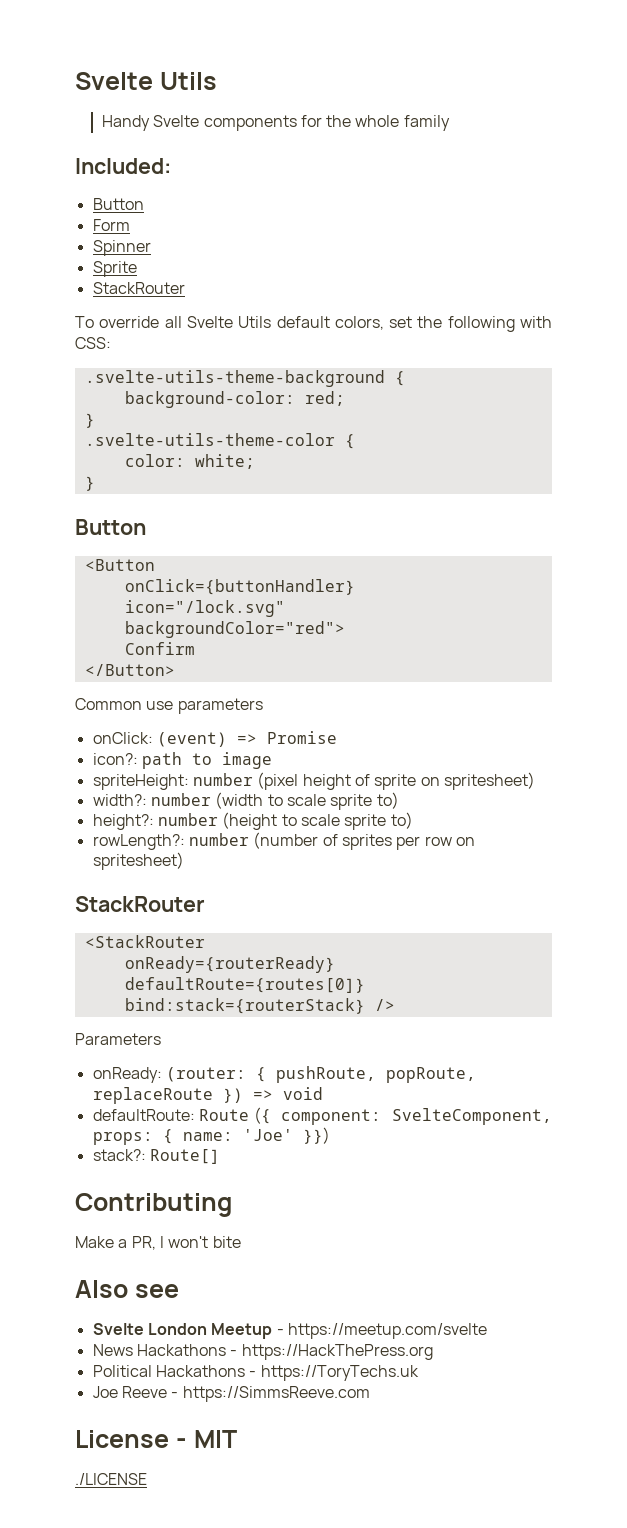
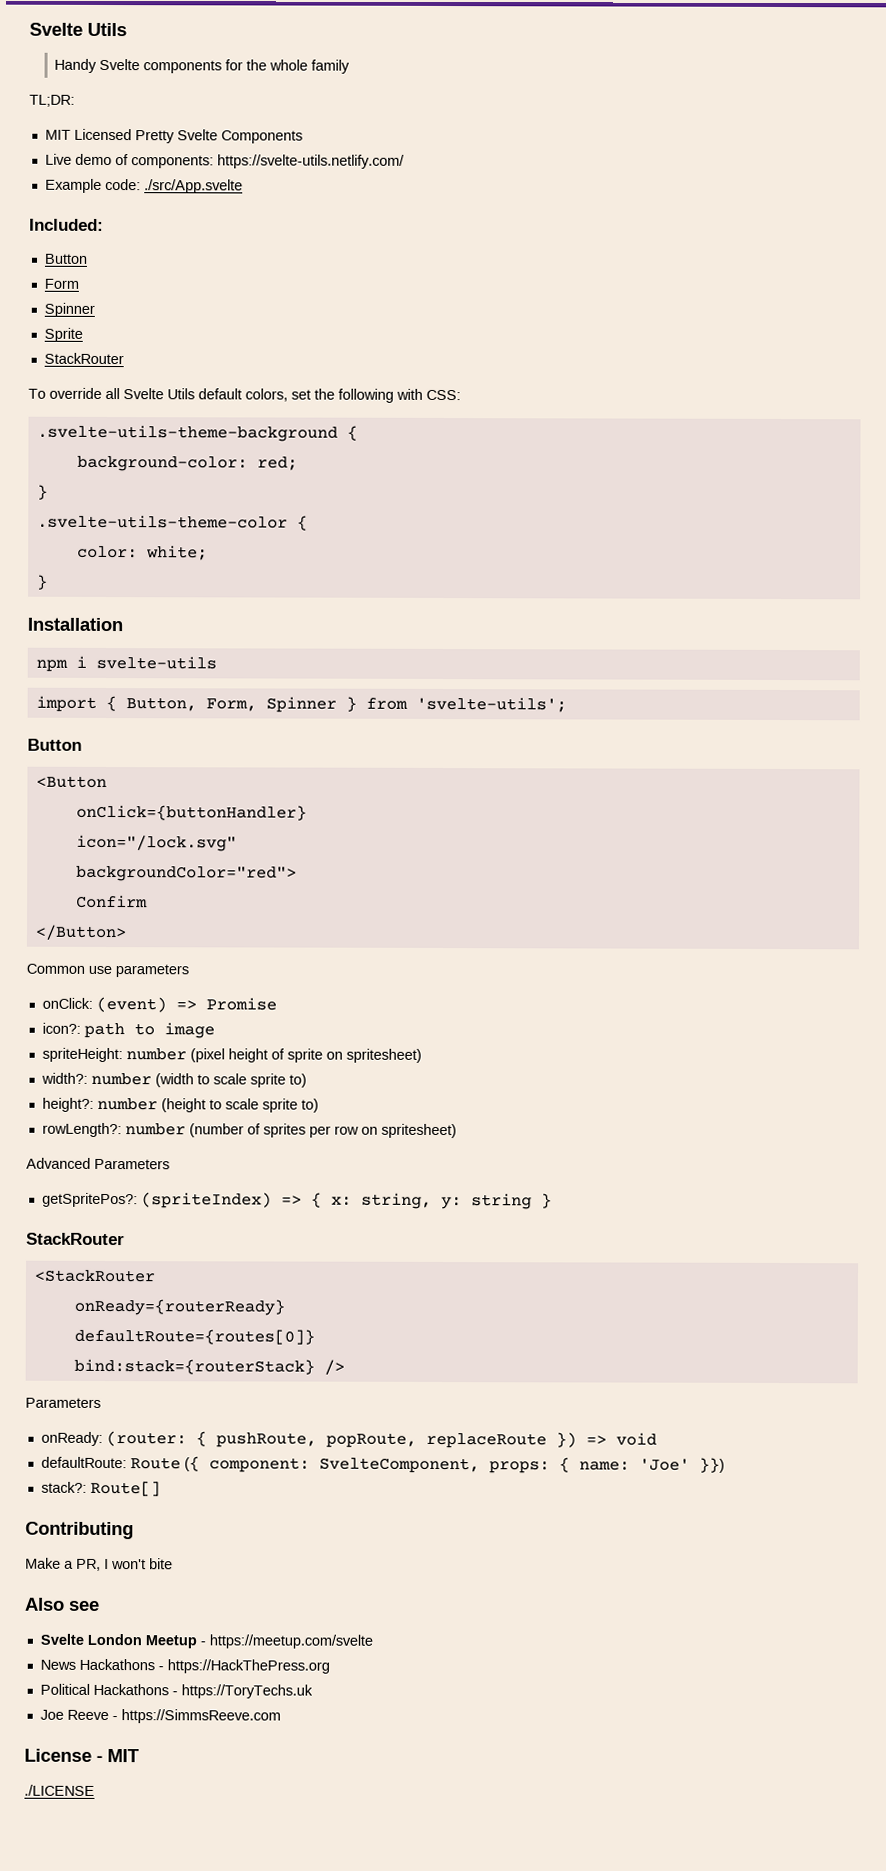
+ TL;DR:
+ MIT Licensed Pretty Svelte Components
+ Live demo of components: https://svelte-utils.netlify.com/
+ Example code: ./src/App.svelte
+ Installation
+ npm i svelte-utils
+ import { Button, Form, Spinner } from 'svelte-utils';
+ Advanced Parameters
+ getSpritePos?: (spriteIndex) => { x: string, y: string }

